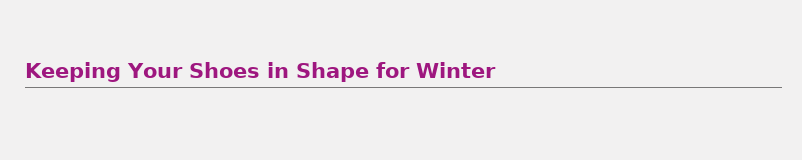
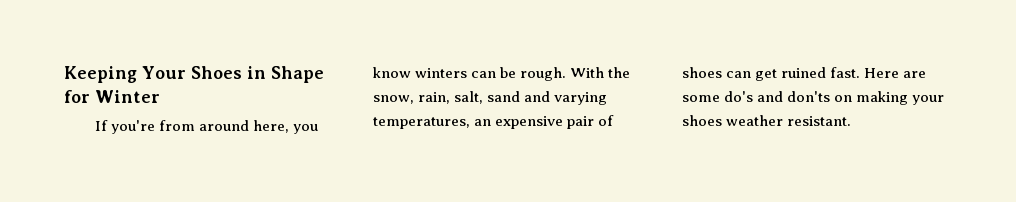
+ If you're from around here, you know winters can be rough. With the snow, rain, salt, sand and varying temperatures, an expensive pair of shoes can get ruined fast. Here are some do's and don'ts on making your shoes weather resistant.

